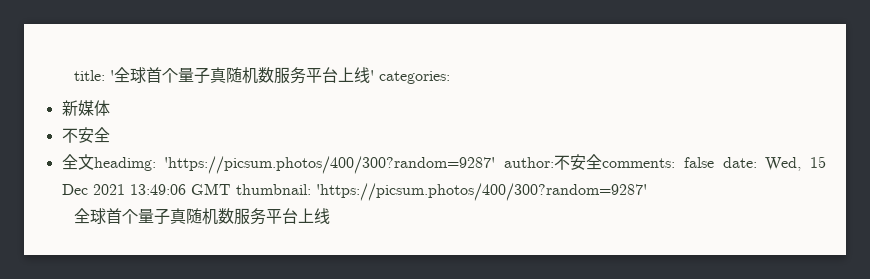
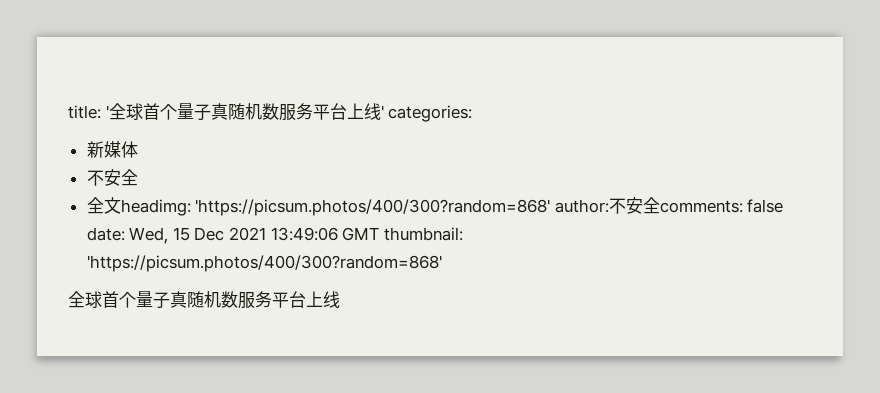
- 全文headimg: 'https://picsum.photos/400/300?random=9287' author:不安全comments: false date: Wed, 15 Dec 2021 13:49:06 GMT thumbnail: 'https://picsum.photos/400/300?random=9287'
+ 全文headimg: 'https://picsum.photos/400/300?random=868' author:不安全comments: false date: Wed, 15 Dec 2021 13:49:06 GMT thumbnail: 'https://picsum.photos/400/300?random=868'

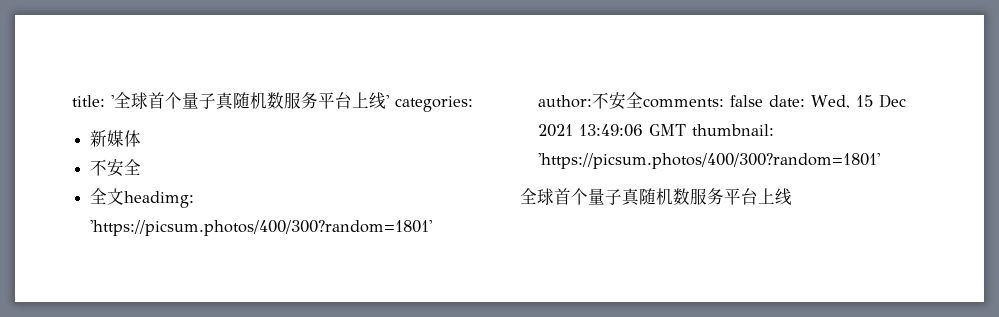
- 全文headimg: 'https://picsum.photos/400/300?random=868' author:不安全comments: false date: Wed, 15 Dec 2021 13:49:06 GMT thumbnail: 'https://picsum.photos/400/300?random=868'
+ 全文headimg: 'https://picsum.photos/400/300?random=1801' author:不安全comments: false date: Wed, 15 Dec 2021 13:49:06 GMT thumbnail: 'https://picsum.photos/400/300?random=1801'

